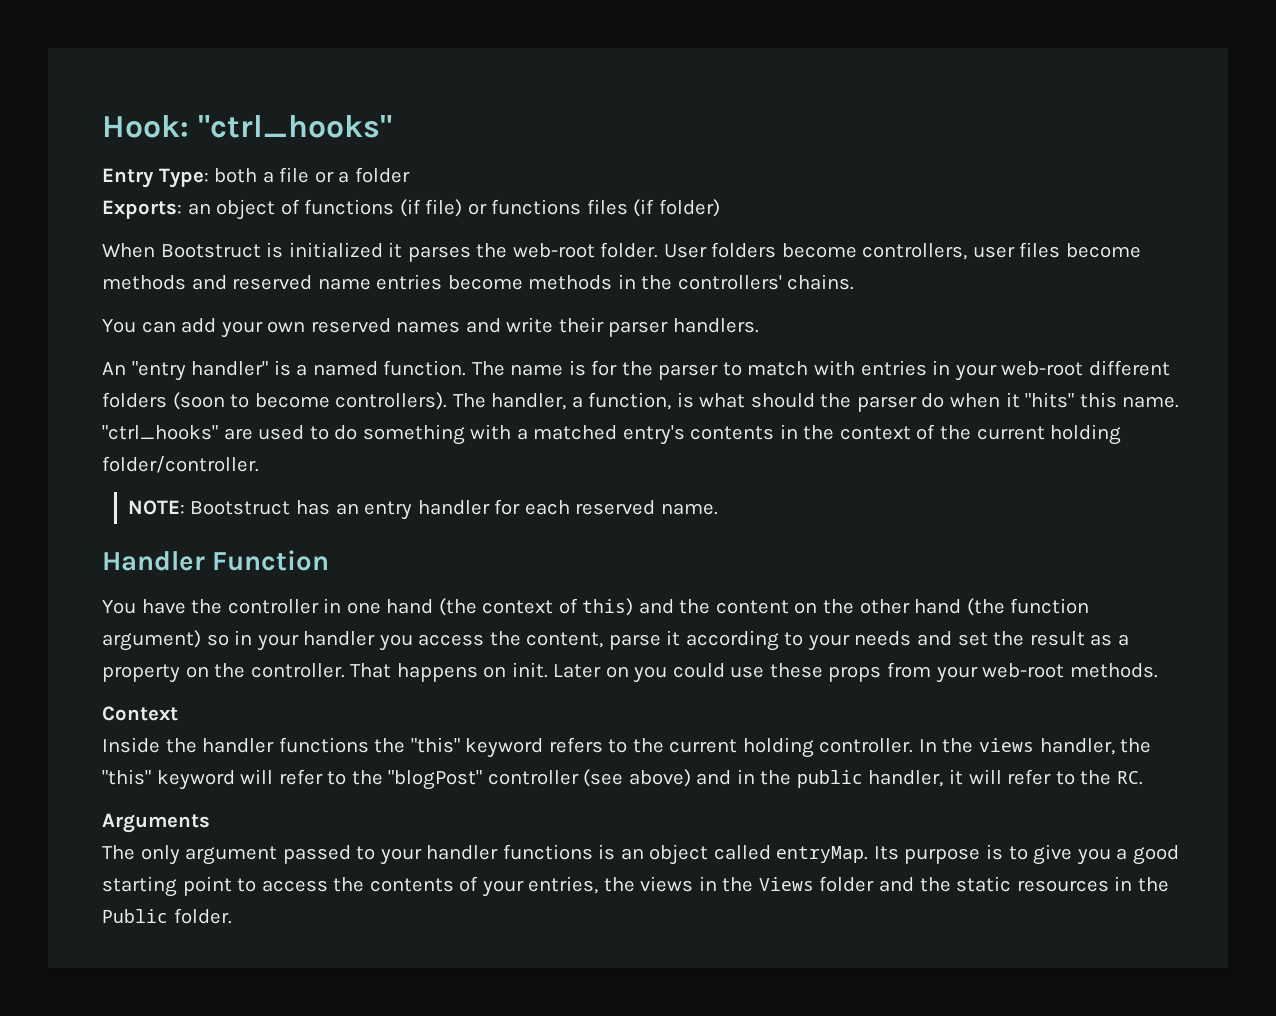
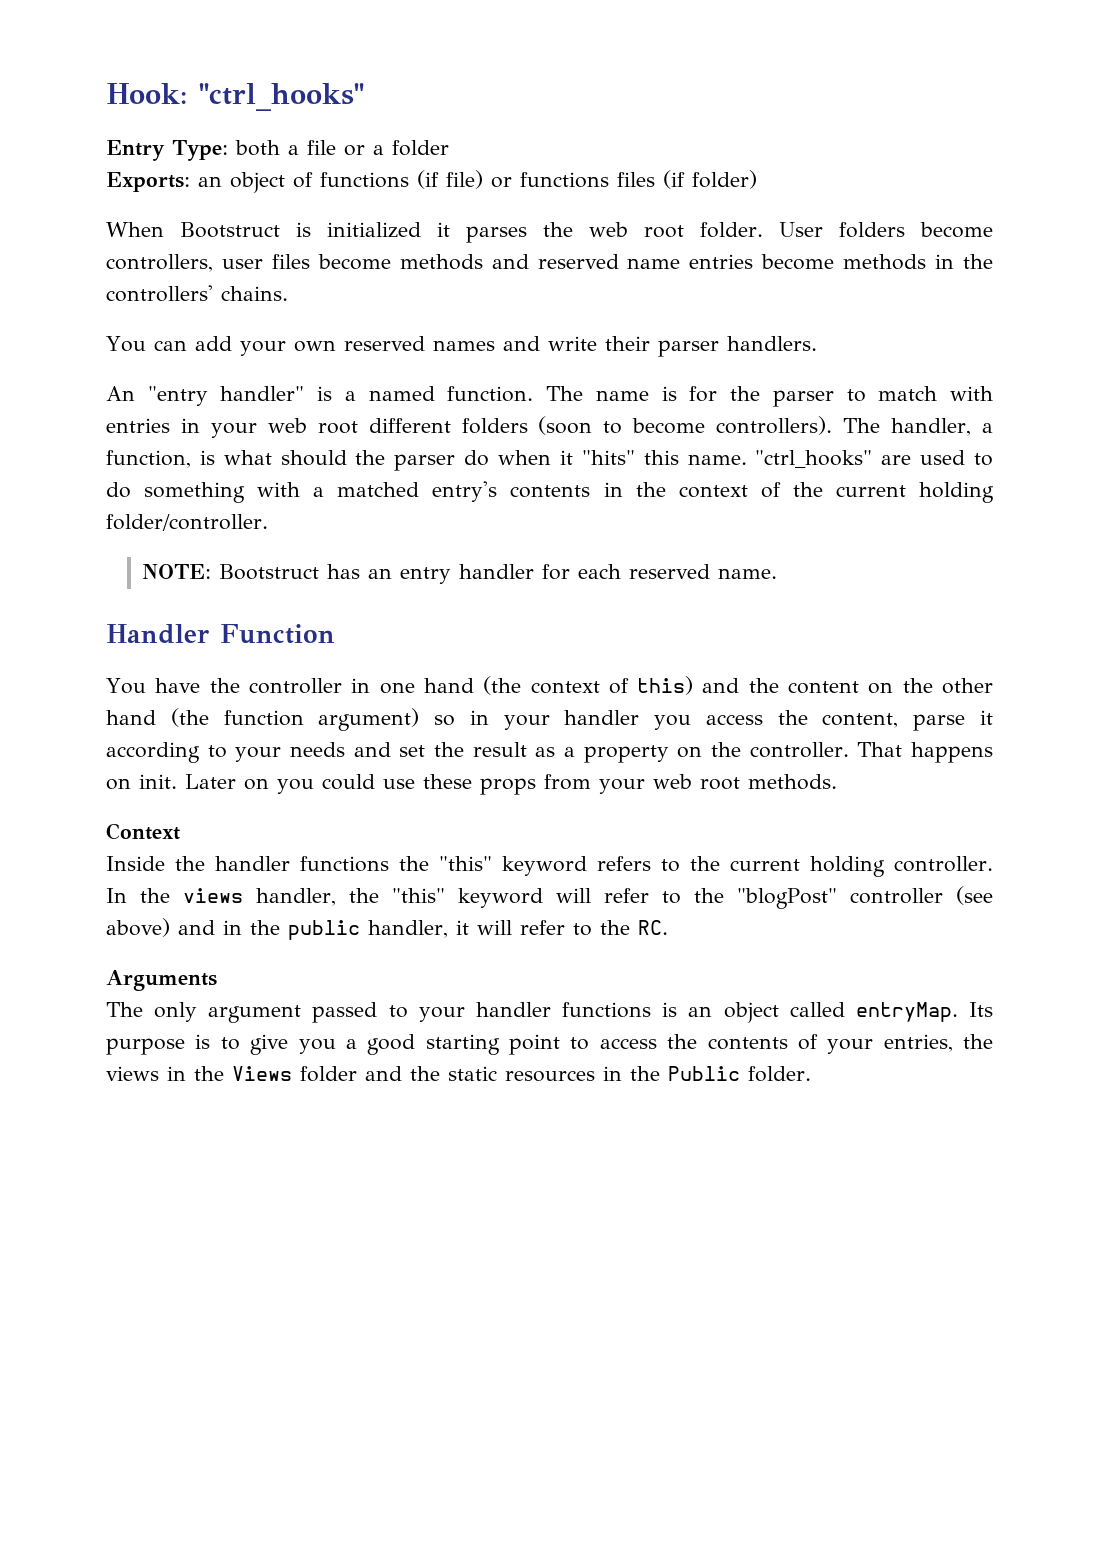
- When Bootstruct is initialized it parses the web-root folder.
+ When Bootstruct is initialized it parses the web root folder.
- The name is for the parser to match with entries in your web-root different folders (soon to become controllers).
+ The name is for the parser to match with entries in your web root different folders (soon to become controllers).
- Later on you could use these props from your web-root methods.
+ Later on you could use these props from your web root methods.

